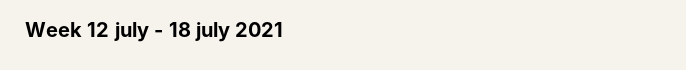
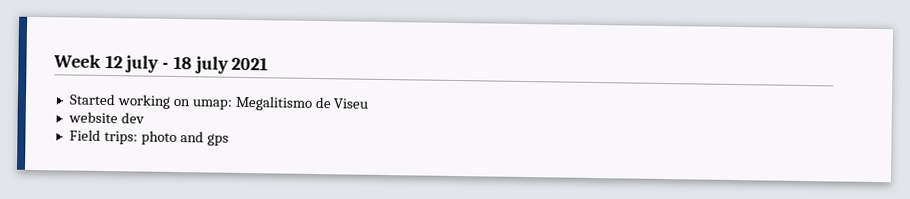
+ Started working on umap: Megalitismo de Viseu
+ website dev
+ Field trips: photo and gps

